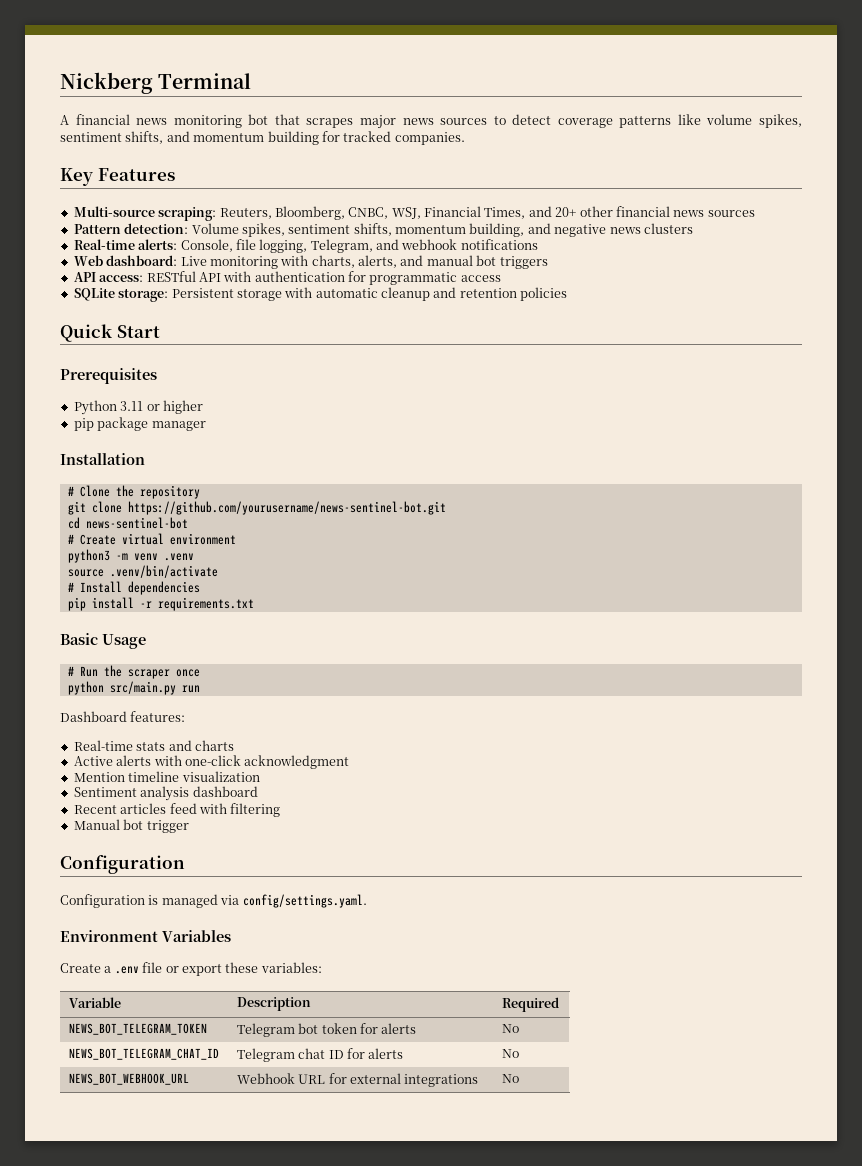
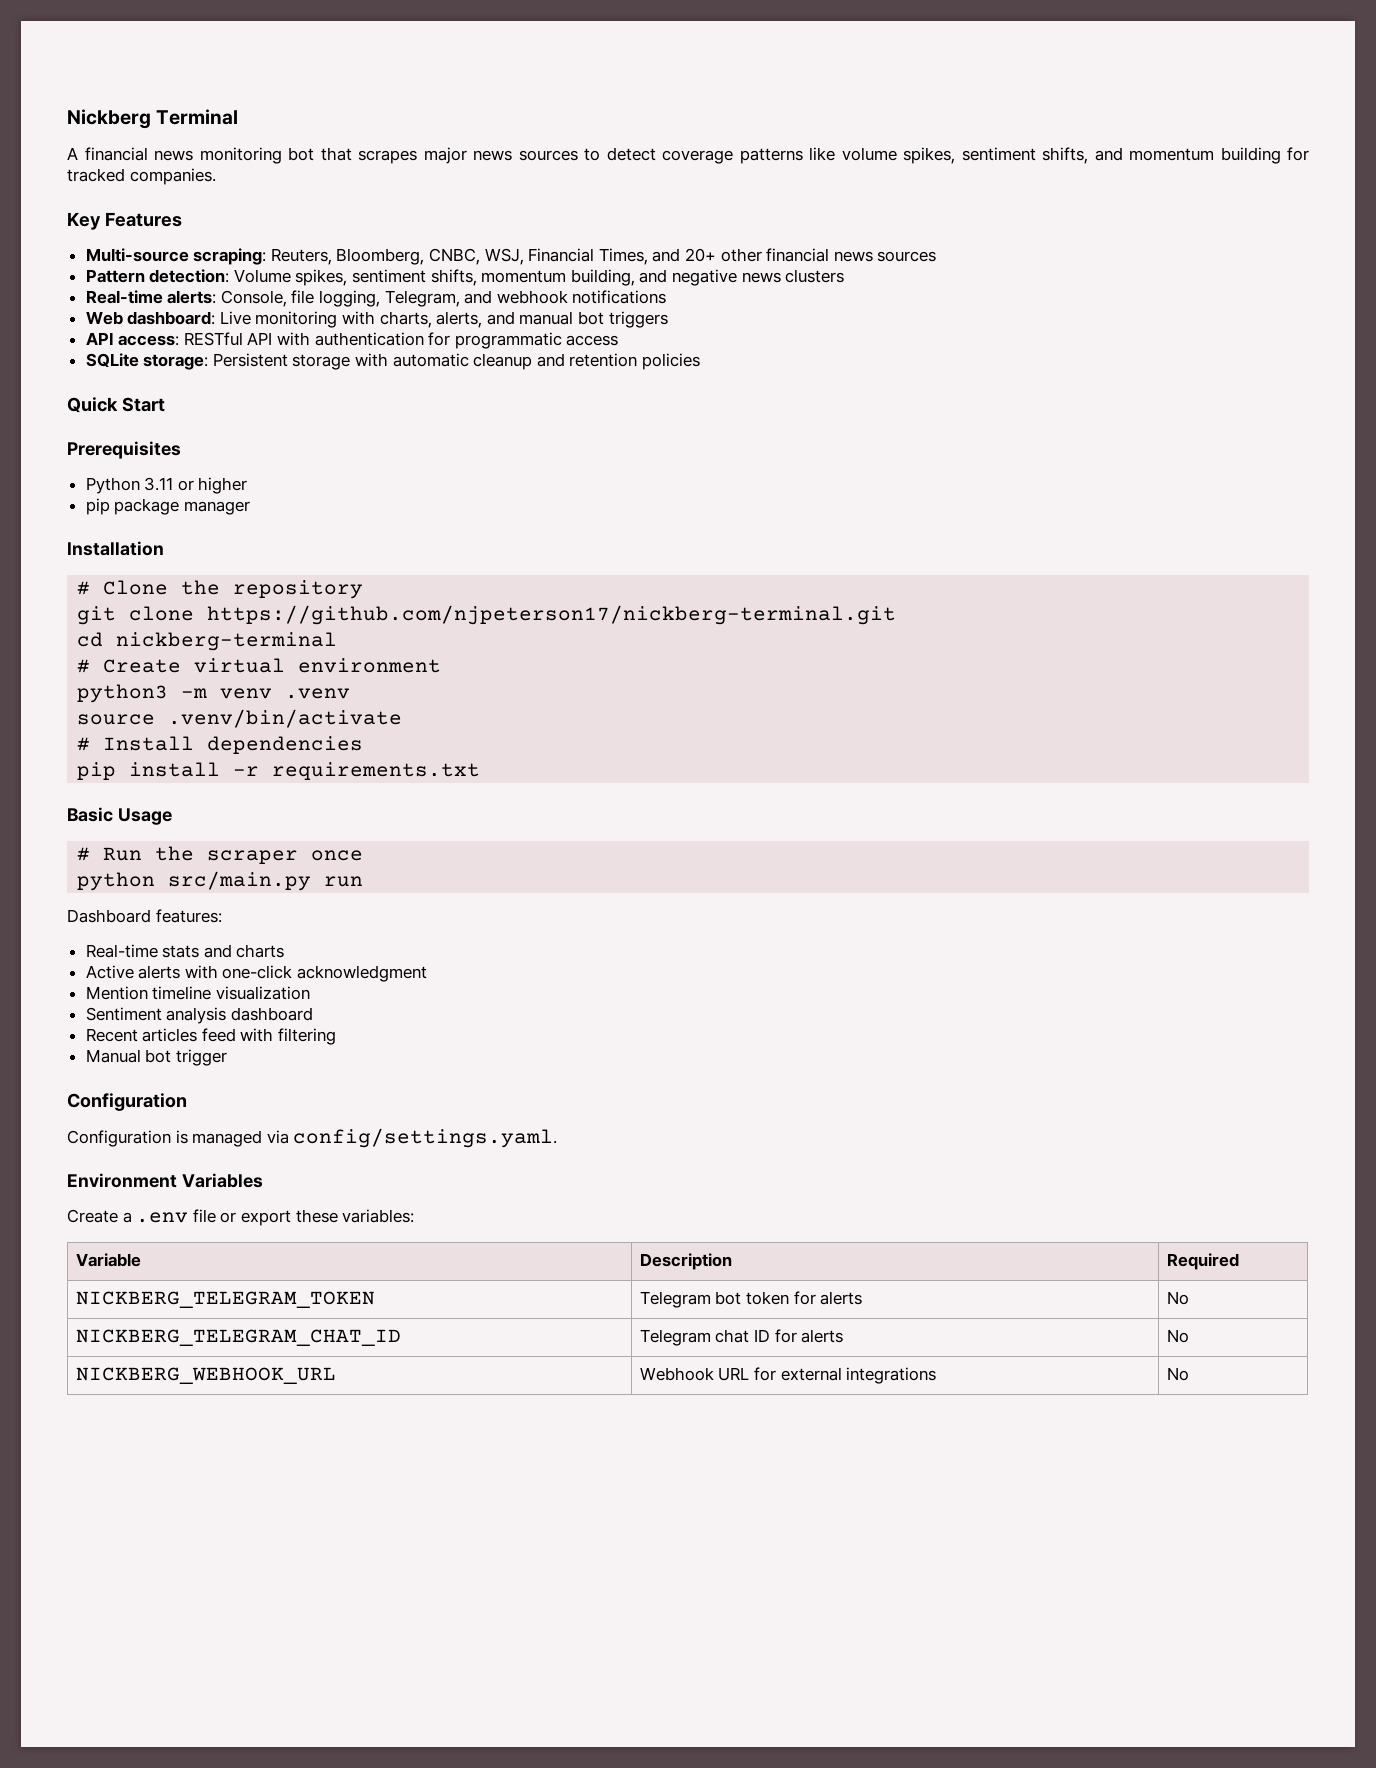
- git clone https://github.com/yourusername/news-sentinel-bot.git
+ git clone https://github.com/njpeterson17/nickberg-terminal.git
- cd news-sentinel-bot
+ cd nickberg-terminal
- NEWS_BOT_TELEGRAM_TOKEN | Telegram bot token for alerts | No
+ NICKBERG_TELEGRAM_TOKEN | Telegram bot token for alerts | No
- NEWS_BOT_TELEGRAM_CHAT_ID | Telegram chat ID for alerts | No
+ NICKBERG_TELEGRAM_CHAT_ID | Telegram chat ID for alerts | No
- NEWS_BOT_WEBHOOK_URL | Webhook URL for external integrations | No
+ NICKBERG_WEBHOOK_URL | Webhook URL for external integrations | No

